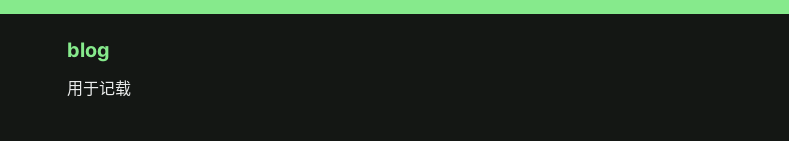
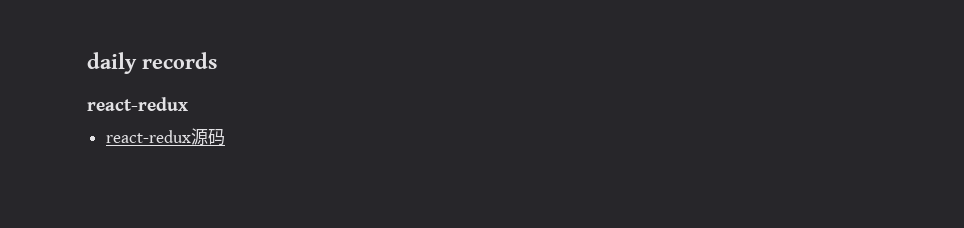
- blog
- 用于记载
+ daily records
+ react-redux
+ react-redux源码

